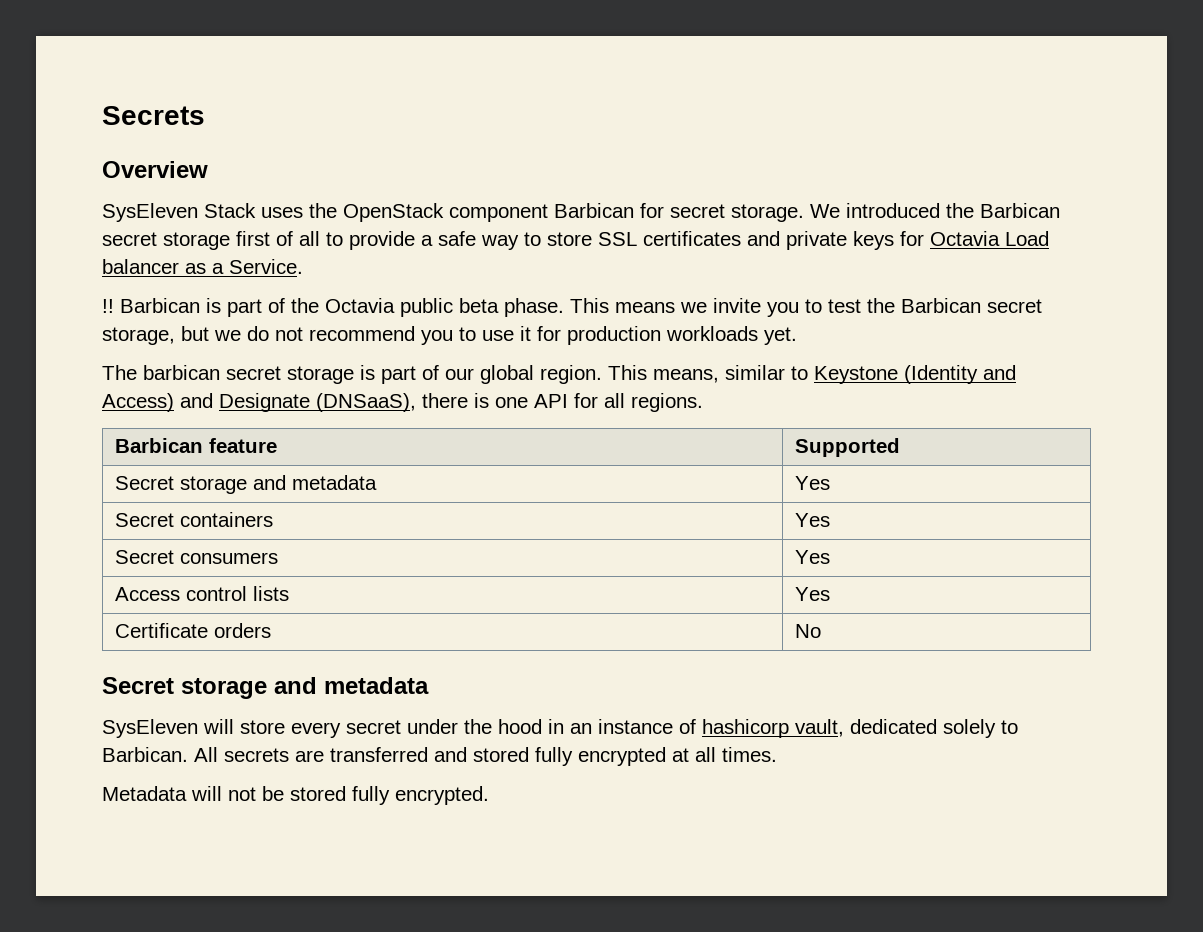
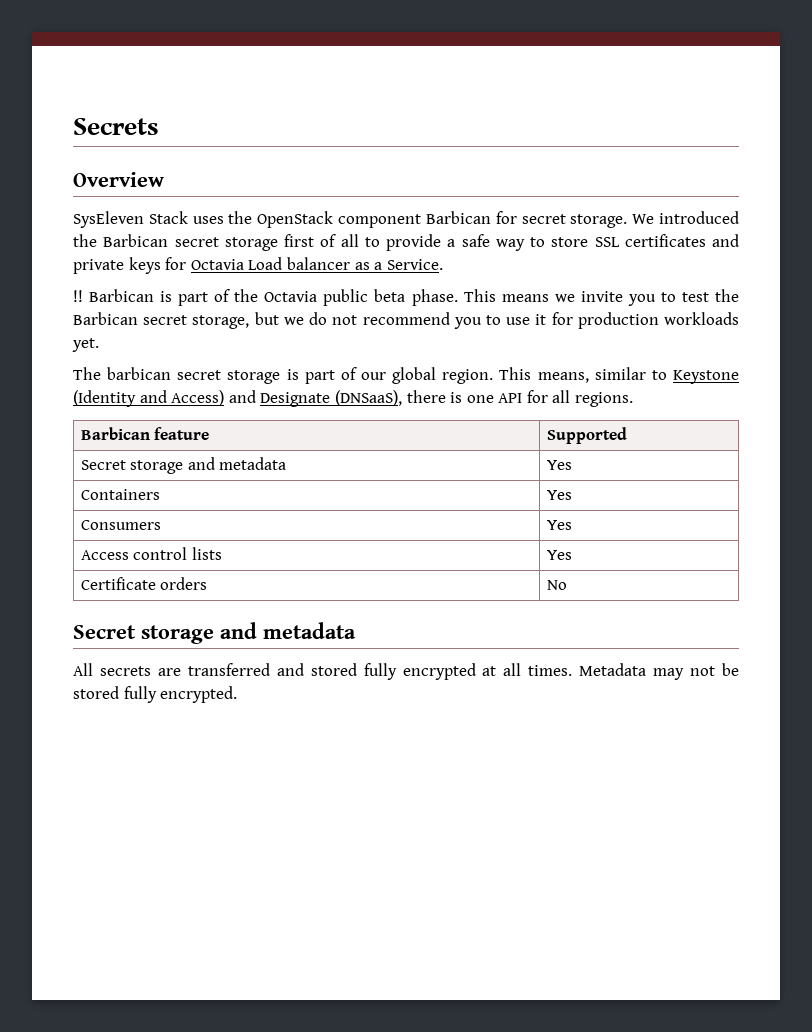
- Secret containers | Yes
- Secret consumers | Yes
+ Containers | Yes
+ Consumers | Yes
- SysEleven will store every secret under the hood in an instance of hashicorp vault, dedicated solely to Barbican. All secrets are transferred and stored fully encrypted at all times.
- Metadata will not be stored fully encrypted.
+ All secrets are transferred and stored fully encrypted at all times. Metadata may not be stored fully encrypted.

